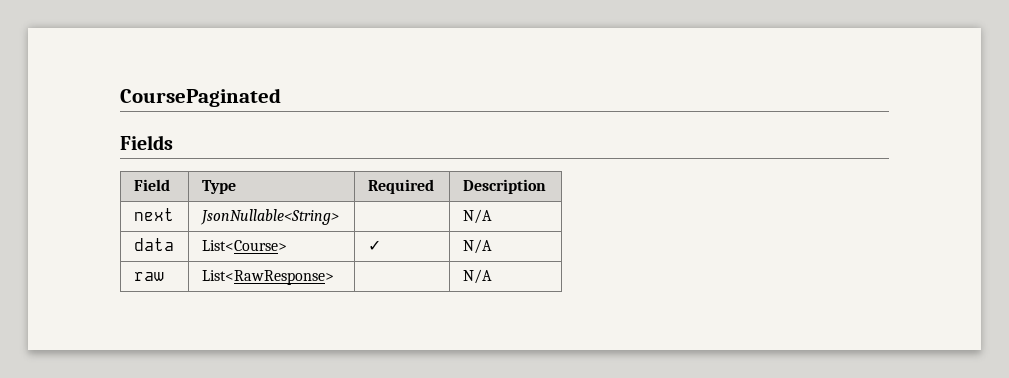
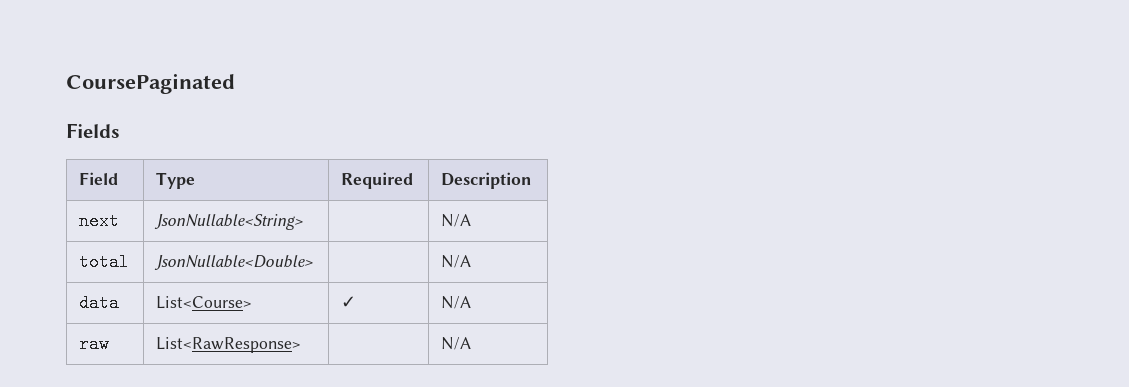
+ total | JsonNullable<Double> | | N/A

